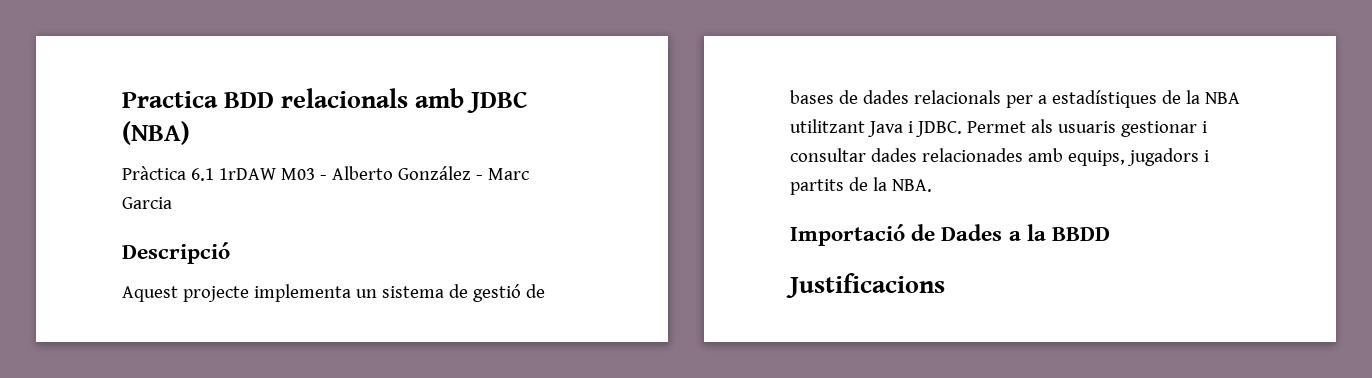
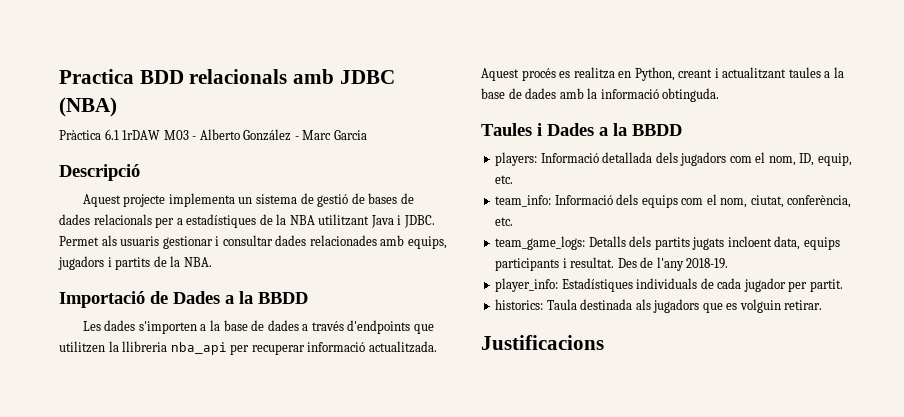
+ Les dades s'importen a la base de dades a través d'endpoints que utilitzen la llibreria nba_api per recuperar informació actualitzada. Aquest procés es realitza en Python, creant i actualitzant taules a la base de dades amb la informació obtinguda.
+ Taules i Dades a la BBDD
+ players: Informació detallada dels jugadors com el nom, ID, equip, etc.
+ team_info: Informació dels equips com el nom, ciutat, conferència, etc.
+ team_game_logs: Detalls dels partits jugats incloent data, equips participants i resultat. Des de l'any 2018-19.
+ player_info: Estadístiques individuals de cada jugador per partit.
+ historics: Taula destinada als jugadors que es volguin retirar.

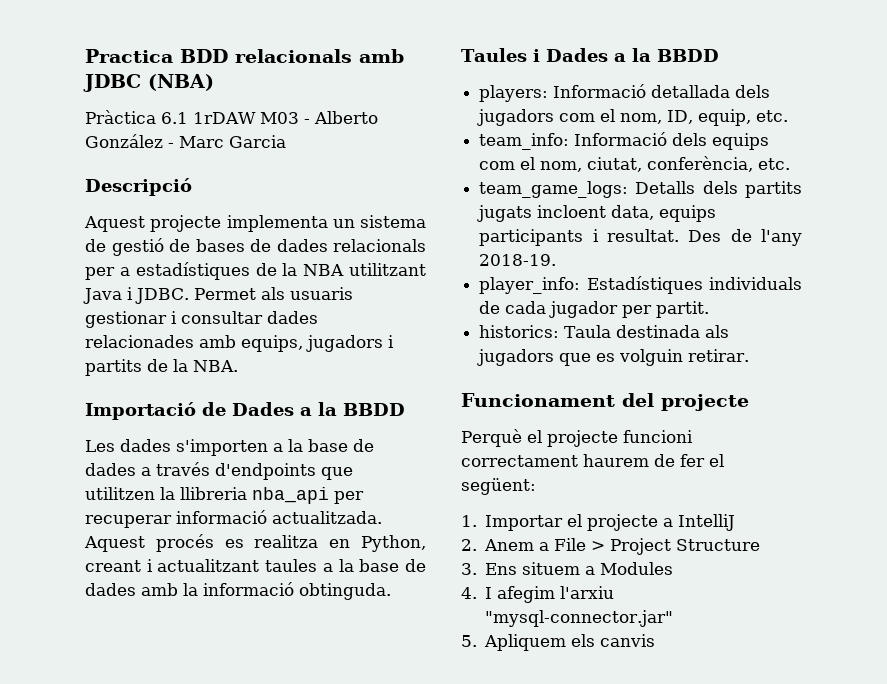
- Justificacions
+ Funcionament del projecte
+ Perquè el projecte funcioni correctament haurem de fer el següent:
+ 1. Importar el projecte a IntelliJ
+ 2. Anem a File > Project Structure
+ 3. Ens situem a Modules
+ 4. I afegim l'arxiu "mysql-connector.jar"
+ 5. Apliquem els canvis

